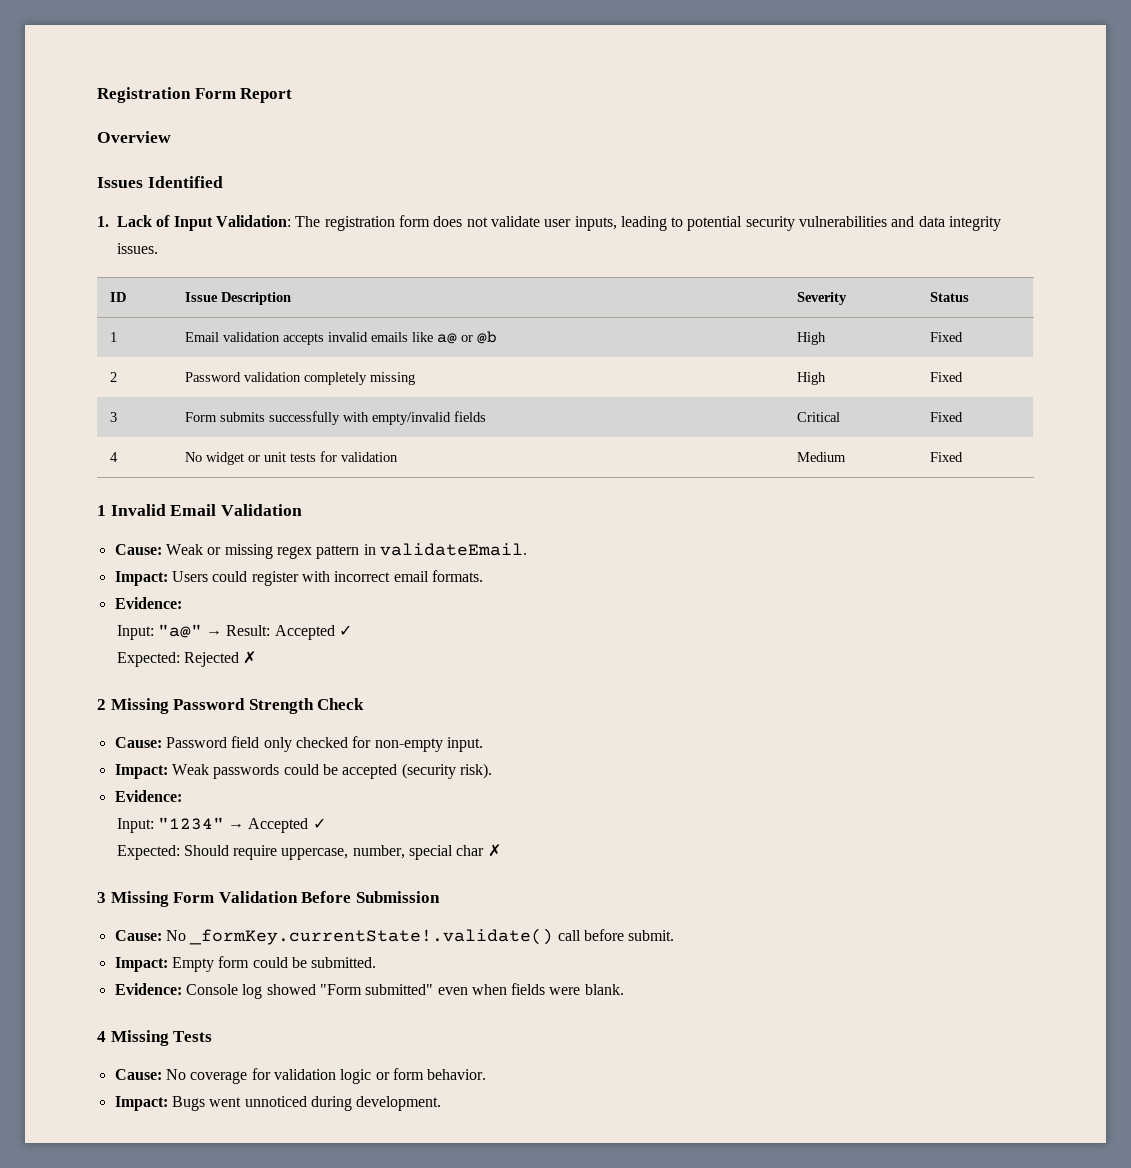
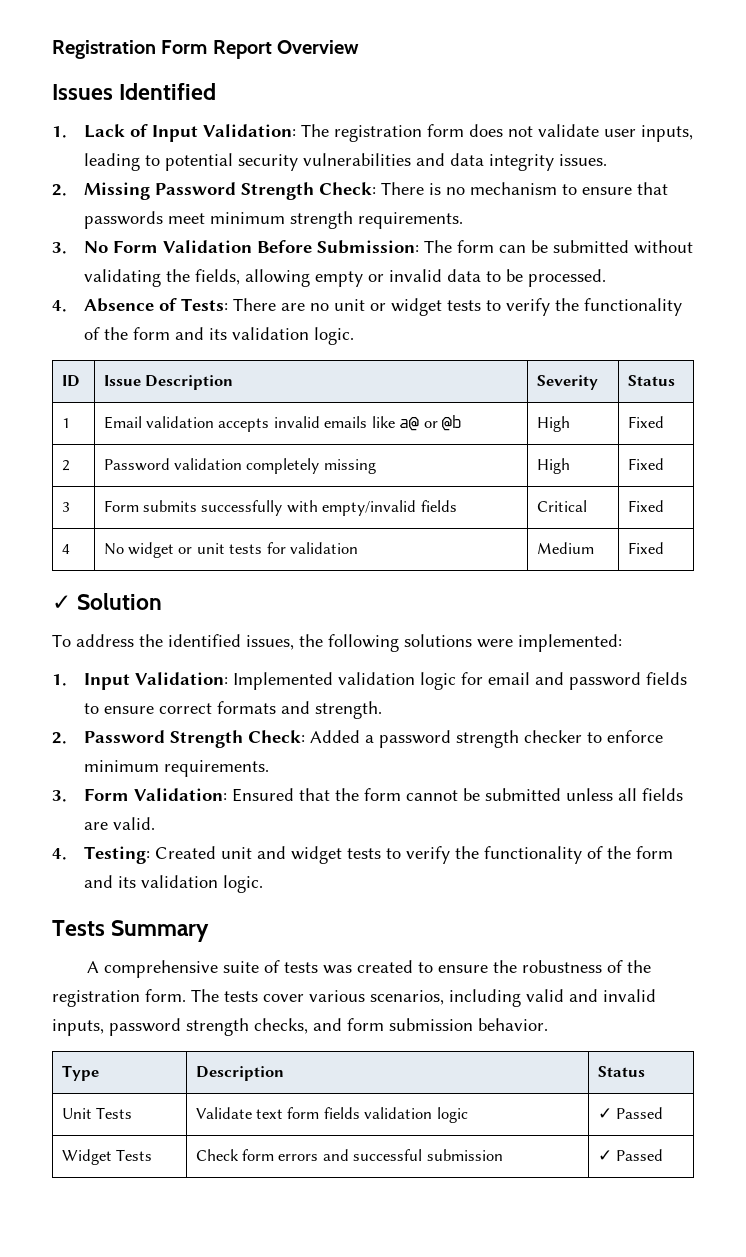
- Registration Form Report
- Overview
+ Registration Form Report Overview
+ 2. Missing Password Strength Check: There is no mechanism to ensure that passwords meet minimum strength requirements.
+ 3. No Form Validation Before Submission: The form can be submitted without validating the fields, allowing empty or invalid data to be processed.
+ 4. Absence of Tests: There are no unit or widget tests to verify the functionality of the form and its validation logic.
- 1 Invalid Email Validation
- Cause: Weak or missing regex pattern in validateEmail.
- Impact: Users could register with incorrect email formats.
- Evidence:
- Input: "a@" → Result: Accepted ✓
- Expected: Rejected ✗
- 2 Missing Password Strength Check
- Cause: Password field only checked for non-empty input.
- Impact: Weak passwords could be accepted (security risk).
- Evidence:
- Input: "1234" → Accepted ✓
- Expected: Should require uppercase, number, special char ✗
- 3 Missing Form Validation Before Submission
- Cause: No _formKey.currentState!.validate() call before submit.
- Impact: Empty form could be submitted.
- Evidence: Console log showed "Form submitted" even when fields were blank.
- 4 Missing Tests
- Cause: No coverage for validation logic or form behavior.
- Impact: Bugs went unnoticed during development.
+ ✓ Solution
+ To address the identified issues, the following solutions were implemented:
+ 1. Input Validation: Implemented validation logic for email and password fields to ensure correct formats and strength.
+ 2. Password Strength Check: Added a password strength checker to enforce minimum requirements.
+ 3. Form Validation: Ensured that the form cannot be submitted unless all fields are valid.
+ 4. Testing: Created unit and widget tests to verify the functionality of the form and its validation logic.
+ Tests Summary
+ A comprehensive suite of tests was created to ensure the robustness of the registration form. The tests cover various scenarios, including valid and invalid inputs, password strength checks, and form submission behavior.
+ Type | Description | Status
+ Unit Tests | Validate text form fields validation logic | ✓ Passed
+ Widget Tests | Check form errors and successful submission | ✓ Passed

